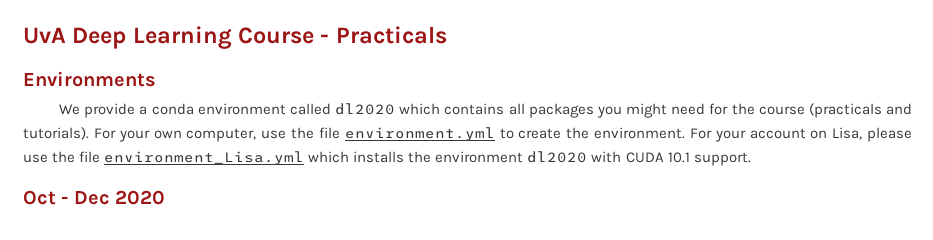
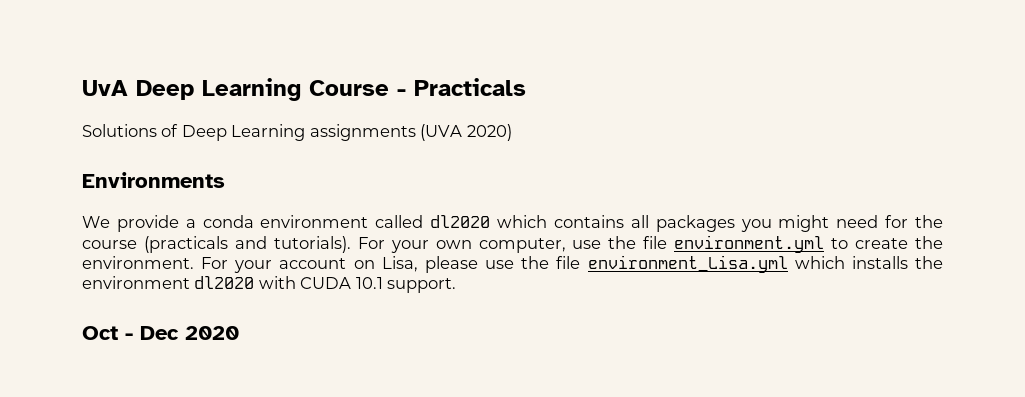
+ Solutions of Deep Learning assignments (UVA 2020)

